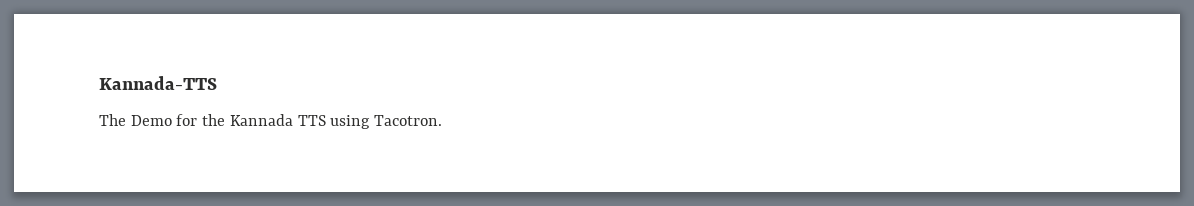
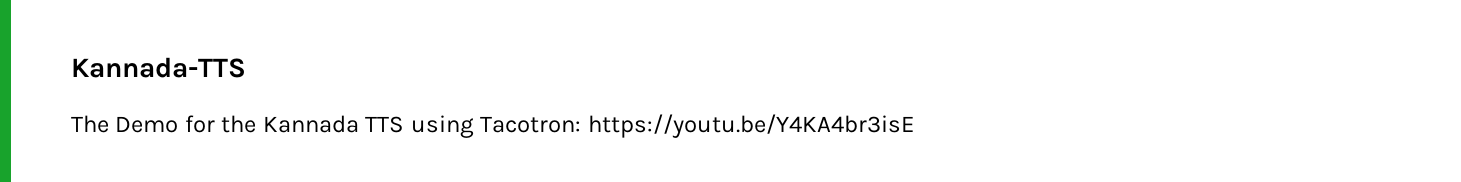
- The Demo for the Kannada TTS using Tacotron.
+ The Demo for the Kannada TTS using Tacotron: https://youtu.be/Y4KA4br3isE

